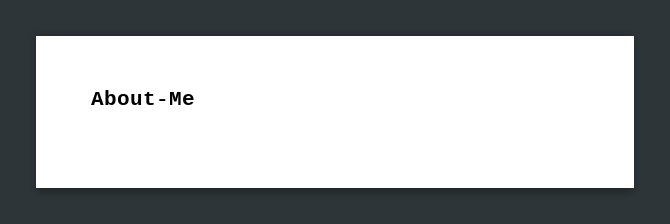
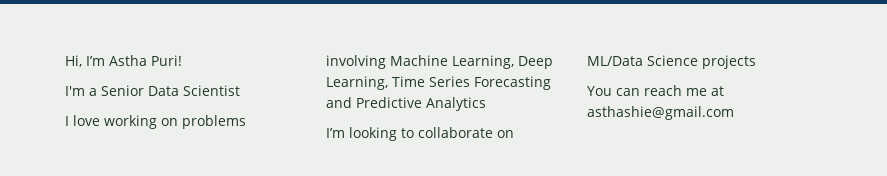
- About-Me
+ Hi, I’m Astha Puri!
+ I'm a Senior Data Scientist
+ I love working on problems involving Machine Learning, Deep Learning, Time Series Forecasting and Predictive Analytics
+ I’m looking to collaborate on ML/Data Science projects
+ You can reach me at asthashie@gmail.com

